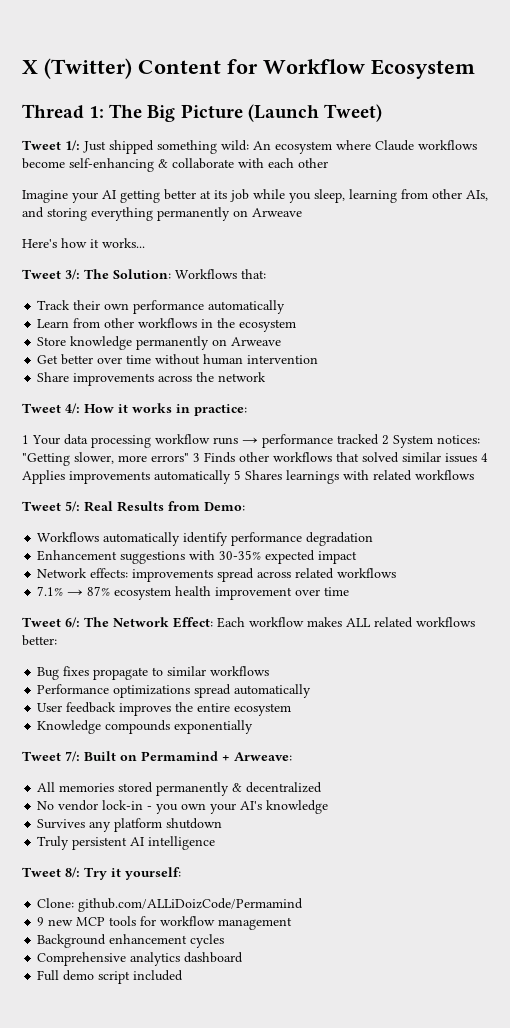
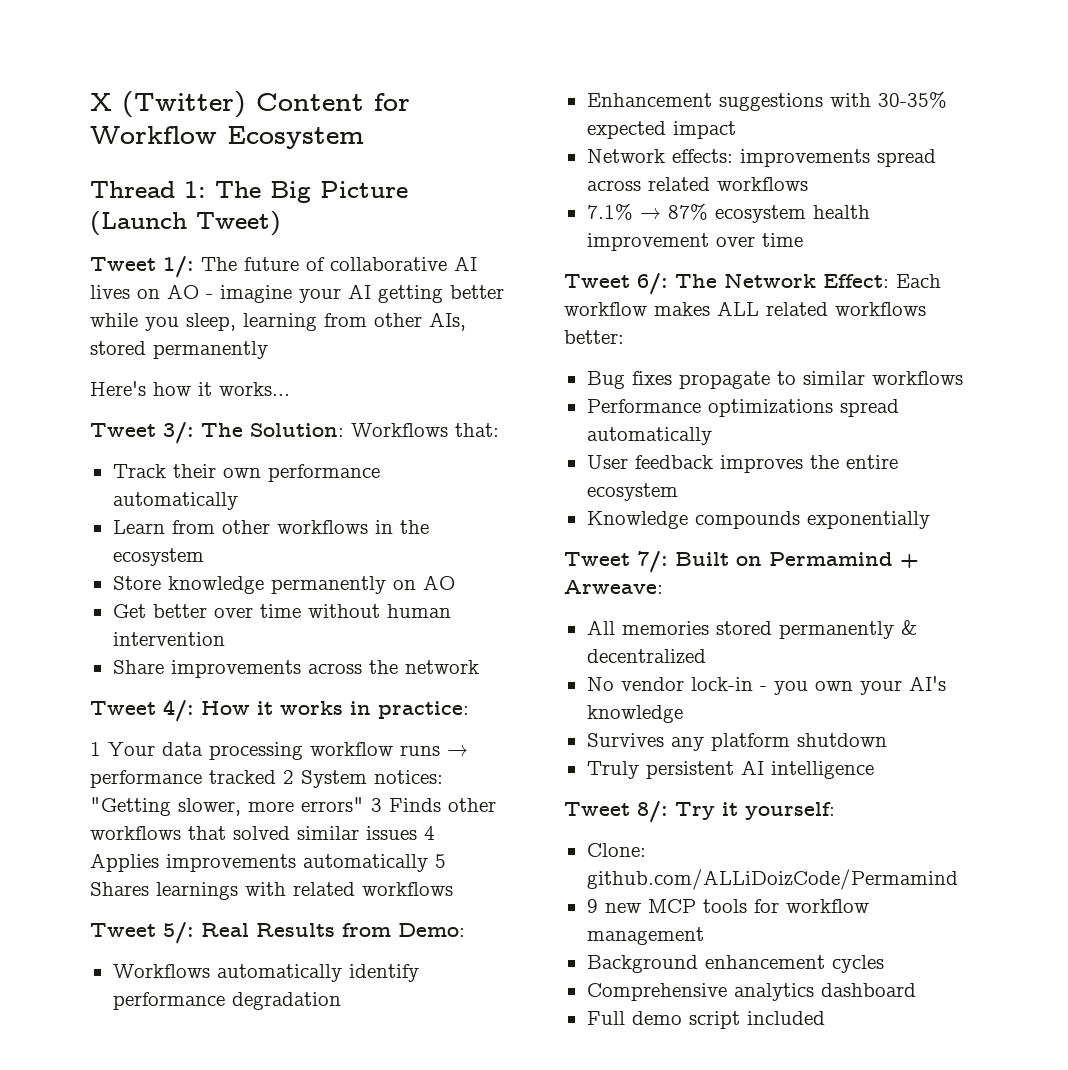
- Tweet 1/: Just shipped something wild: An ecosystem where Claude workflows become self-enhancing & collaborate with each other
- Imagine your AI getting better at its job while you sleep, learning from other AIs, and storing everything permanently on Arweave
+ Tweet 1/: The future of collaborative AI lives on AO - imagine your AI getting better while you sleep, learning from other AIs, stored permanently
- Store knowledge permanently on Arweave
+ Store knowledge permanently on AO

